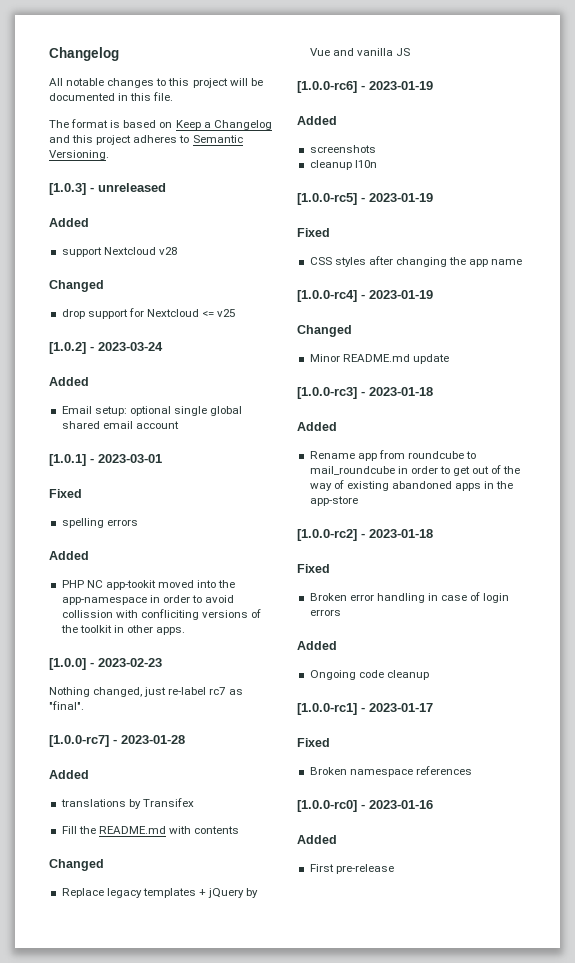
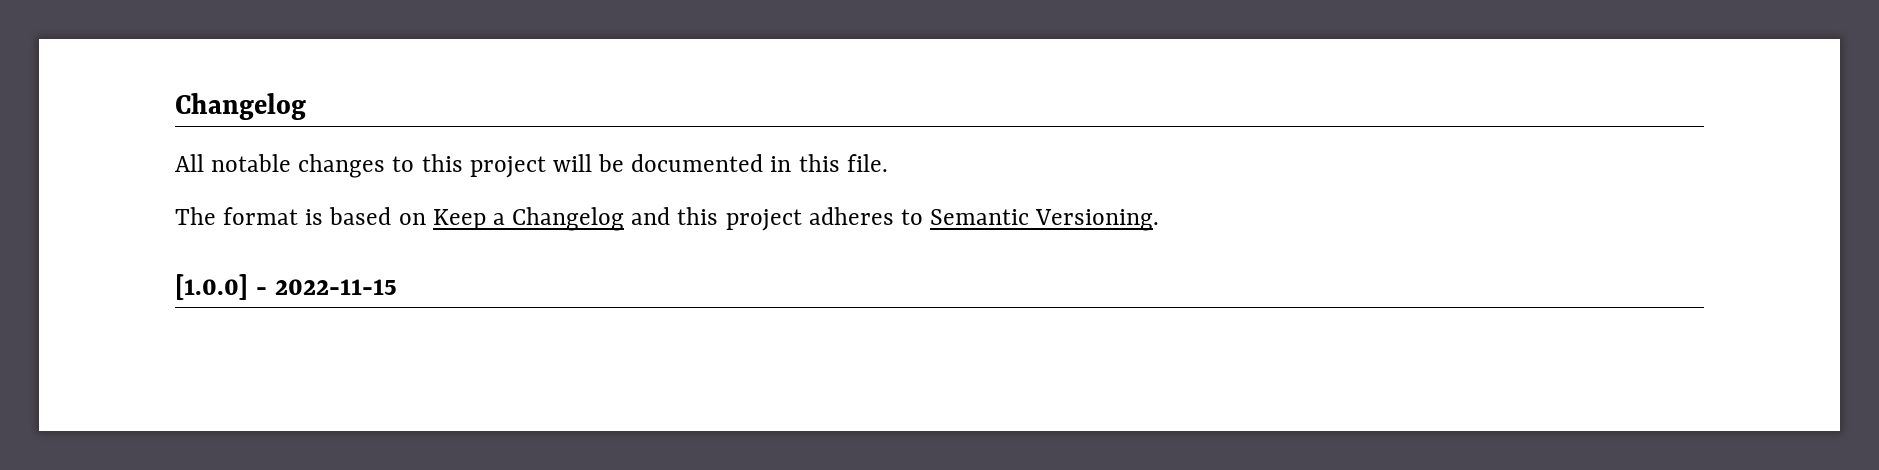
- [1.0.3] - unreleased
- Added
- support Nextcloud v28
- Changed
- drop support for Nextcloud <= v25
- [1.0.2] - 2023-03-24
- Added
- Email setup: optional single global shared email account
- [1.0.1] - 2023-03-01
- Fixed
- spelling errors
- Added
- PHP NC app-tookit moved into the app-namespace in order to avoid collission with confliciting versions of the toolkit in other apps.
- [1.0.0] - 2023-02-23
- Nothing changed, just re-label rc7 as "final".
- [1.0.0-rc7] - 2023-01-28
- Added
- translations by Transifex
- Fill the README.md with contents
- Changed
- Replace legacy templates + jQuery by Vue and vanilla JS
- [1.0.0-rc6] - 2023-01-19
- Added
- screenshots
- cleanup l10n
- [1.0.0-rc5] - 2023-01-19
- Fixed
- CSS styles after changing the app name
- [1.0.0-rc4] - 2023-01-19
- Changed
- Minor README.md update
- [1.0.0-rc3] - 2023-01-18
- Added
- Rename app from roundcube to mail_roundcube in order to get out of the way of existing abandoned apps in the app-store
- [1.0.0-rc2] - 2023-01-18
- Fixed
- Broken error handling in case of login errors
- Added
- Ongoing code cleanup
- [1.0.0-rc1] - 2023-01-17
- Fixed
- Broken namespace references
- [1.0.0-rc0] - 2023-01-16
- Added
- First pre-release
+ [1.0.0] - 2022-11-15

